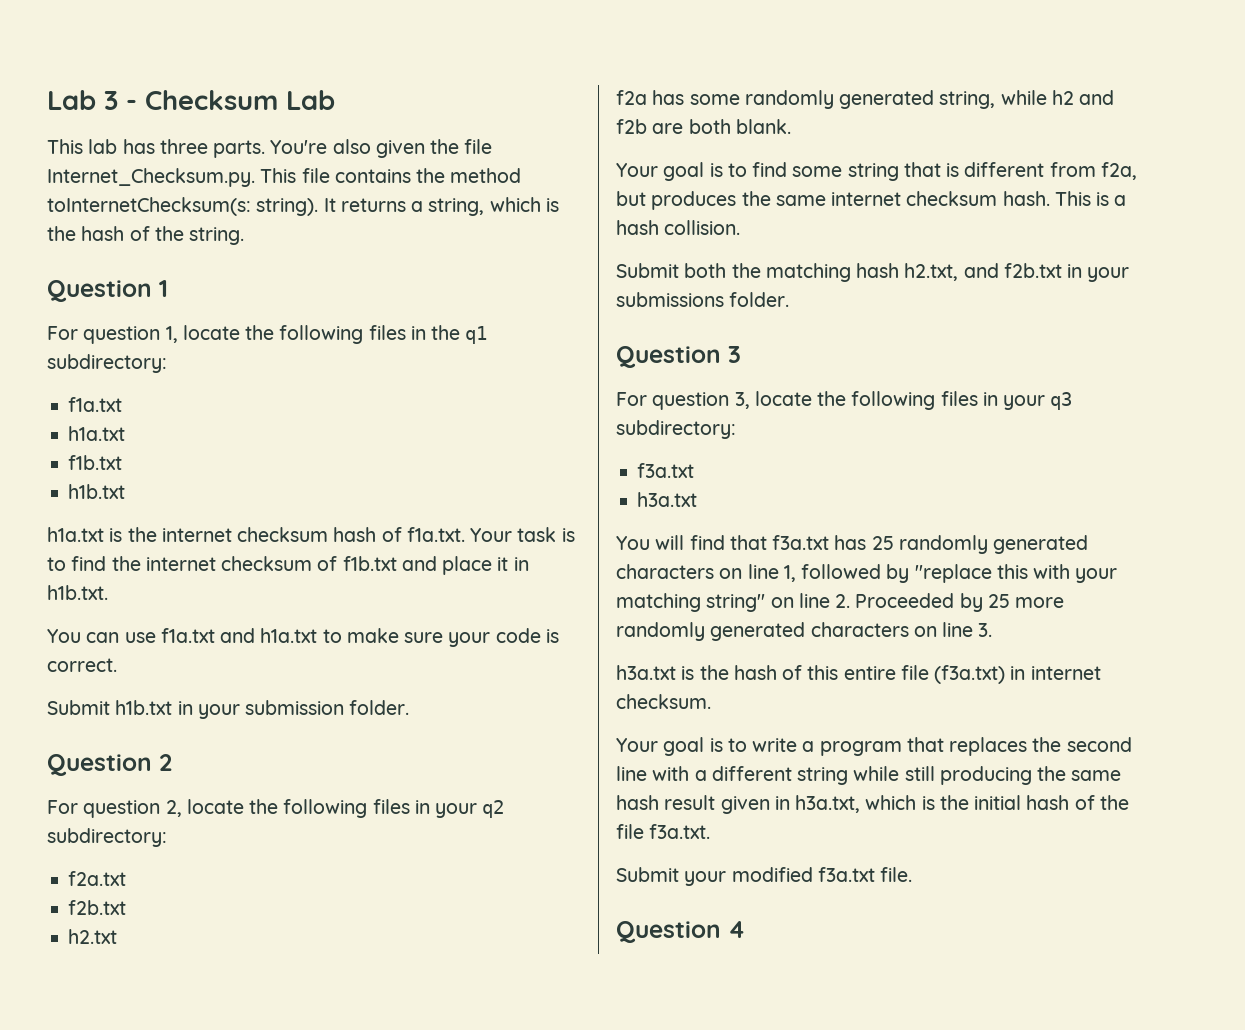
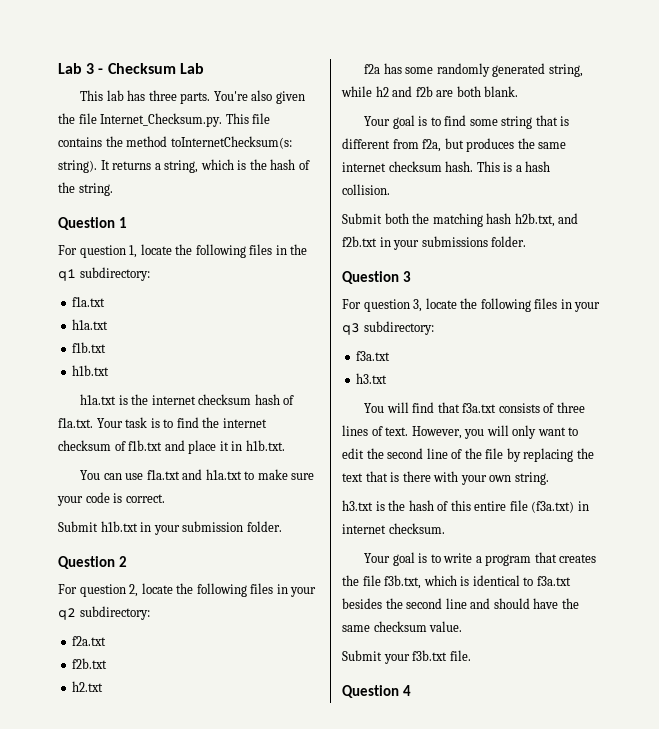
- Submit both the matching hash h2.txt, and f2b.txt in your submissions folder.
+ Submit both the matching hash h2b.txt, and f2b.txt in your submissions folder.
  For question 3, locate the following files in your q3 subdirectory:
  f3a.txt
- h3a.txt
+ h3.txt
- You will find that f3a.txt has 25 randomly generated characters on line 1, followed by "replace this with your matching string" on line 2. Proceeded by 25 more randomly generated characters on line 3.
- h3a.txt is the hash of this entire file (f3a.txt) in internet checksum.
+ You will find that f3a.txt consists of three lines of text. However, you will only want to edit the second line of the file by replacing the text that is there with your own string.
+ h3.txt is the hash of this entire file (f3a.txt) in internet checksum.
- Your goal is to write a program that replaces the second line with a different string while still producing the same hash result given in h3a.txt, which is the initial hash of the file f3a.txt.
+ Your goal is to write a program that creates the file f3b.txt, which is identical to f3a.txt besides the second line and should have the same checksum value.
- Submit your modified f3a.txt file.
+ Submit your f3b.txt file.

